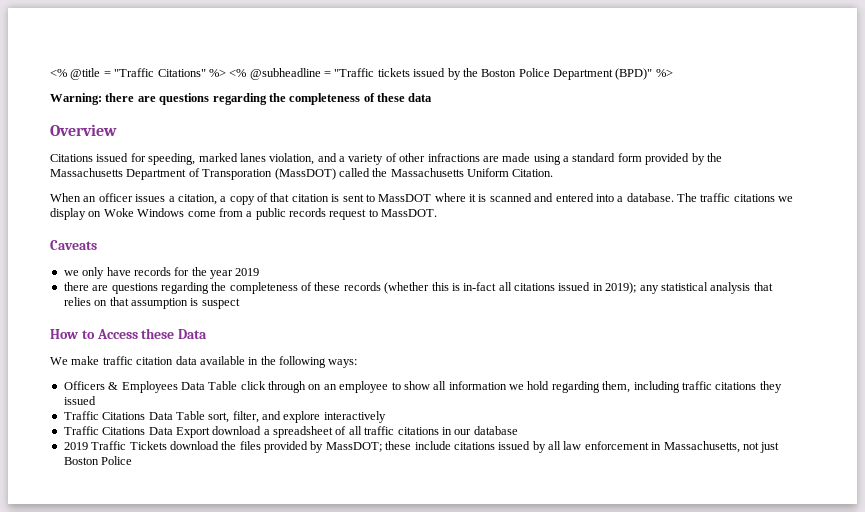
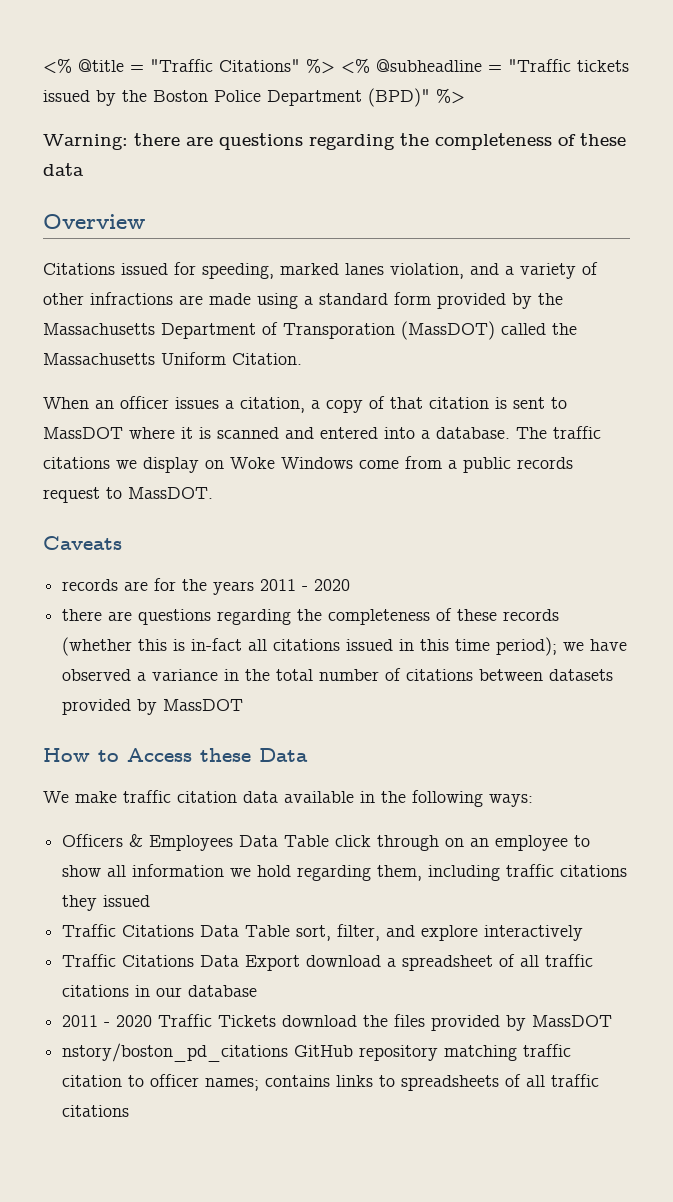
- we only have records for the year 2019
+ records are for the years 2011 - 2020
- there are questions regarding the completeness of these records (whether this is in-fact all citations issued in 2019); any statistical analysis that relies on that assumption is suspect
+ there are questions regarding the completeness of these records (whether this is in-fact all citations issued in this time period); we have observed a variance in the total number of citations between datasets provided by MassDOT
- 2019 Traffic Tickets download the files provided by MassDOT; these include citations issued by all law enforcement in Massachusetts, not just Boston Police
+ 2011 - 2020 Traffic Tickets download the files provided by MassDOT
+ nstory/boston_pd_citations GitHub repository matching traffic citation to officer names; contains links to spreadsheets of all traffic citations

